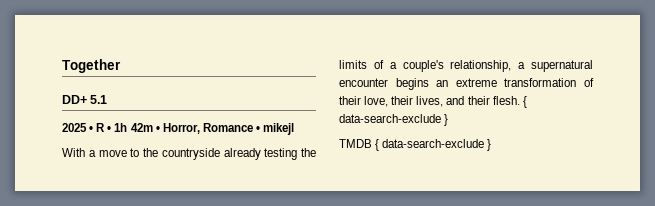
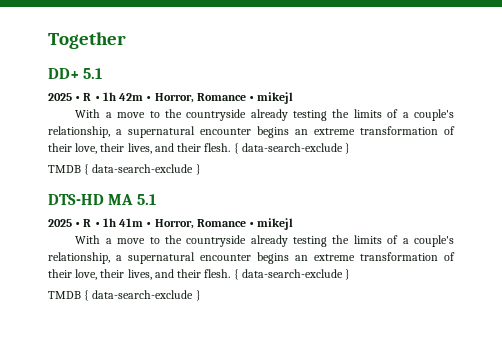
+ DTS-HD MA 5.1
+ 2025 • R • 1h 41m • Horror, Romance • mikejl
+ With a move to the countryside already testing the limits of a couple's relationship, a supernatural encounter begins an extreme transformation of their love, their lives, and their flesh. { data-search-exclude }
+ TMDB { data-search-exclude }

